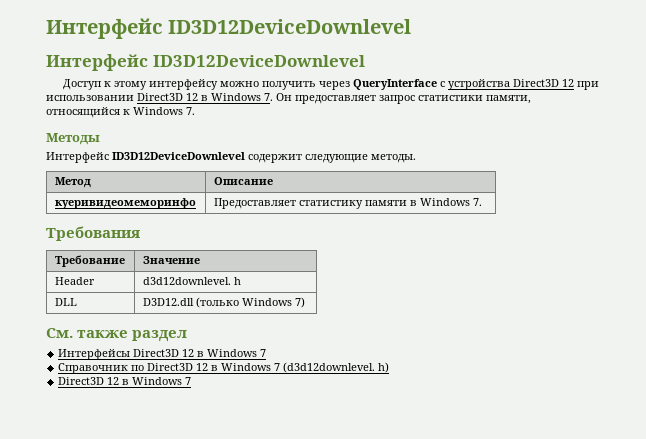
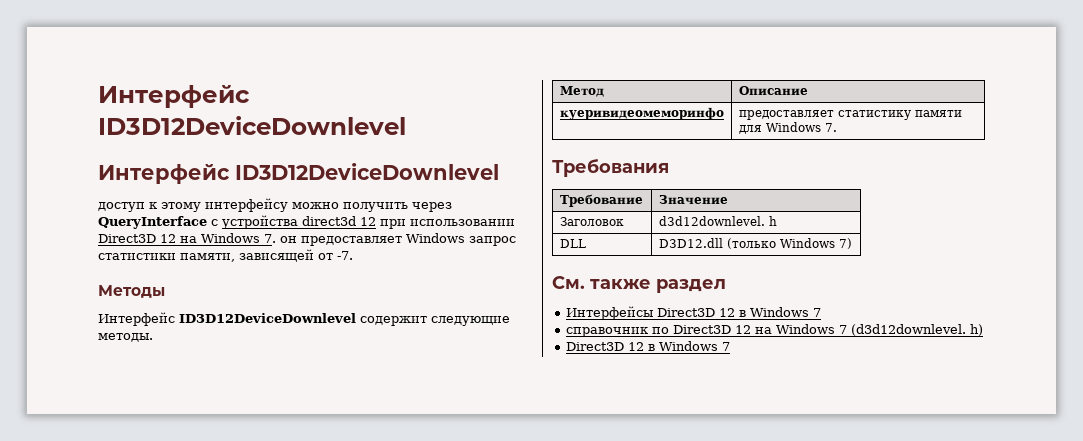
- Доступ к этому интерфейсу можно получить через QueryInterface с устройства Direct3D 12 при использовании Direct3D 12 в Windows 7. Он предоставляет запрос статистики памяти, относящийся к Windows 7.
+ доступ к этому интерфейсу можно получить через QueryInterface с устройства direct3d 12 при использовании Direct3D 12 на Windows 7. он предоставляет Windows запрос статистики памяти, зависящей от -7.
- куеривидеомеморинфо | Предоставляет статистику памяти в Windows 7.
+ куеривидеомеморинфо | предоставляет статистику памяти для Windows 7.
- Header | d3d12downlevel. h
+ Заголовок | d3d12downlevel. h
- Справочник по Direct3D 12 в Windows 7 (d3d12downlevel. h)
+ справочник по Direct3D 12 на Windows 7 (d3d12downlevel. h)

